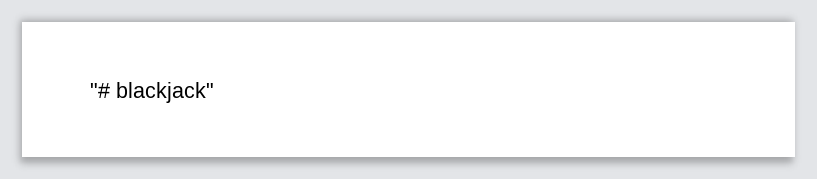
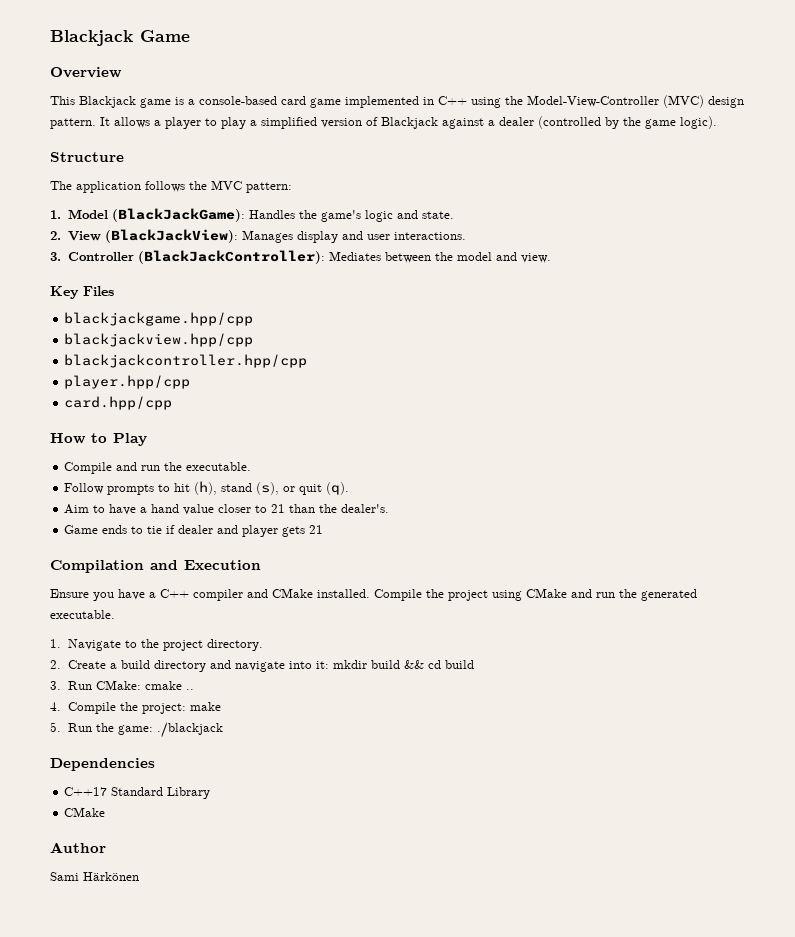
- "# blackjack"
+ Blackjack Game
+ Overview
+ This Blackjack game is a console-based card game implemented in C++ using the Model-View-Controller (MVC) design pattern. It allows a player to play a simplified version of Blackjack against a dealer (controlled by the game logic).
+ Structure
+ The application follows the MVC pattern:
+ 1. Model (BlackJackGame): Handles the game's logic and state.
+ 2. View (BlackJackView): Manages display and user interactions.
+ 3. Controller (BlackJackController): Mediates between the model and view.
+ Key Files
+ blackjackgame.hpp/cpp
+ blackjackview.hpp/cpp
+ blackjackcontroller.hpp/cpp
+ player.hpp/cpp
+ card.hpp/cpp
+ How to Play
+ Compile and run the executable.
+ Follow prompts to hit (h), stand (s), or quit (q).
+ Aim to have a hand value closer to 21 than the dealer's.
+ Game ends to tie if dealer and player gets 21
+ Compilation and Execution
+ Ensure you have a C++ compiler and CMake installed. Compile the project using CMake and run the generated executable.
+ 1. Navigate to the project directory.
+ 2. Create a build directory and navigate into it: mkdir build && cd build
+ 3. Run CMake: cmake ..
+ 4. Compile the project: make
+ 5. Run the game: ./blackjack
+ Dependencies
+ C++17 Standard Library
+ CMake
+ Author
+ Sami Härkönen

